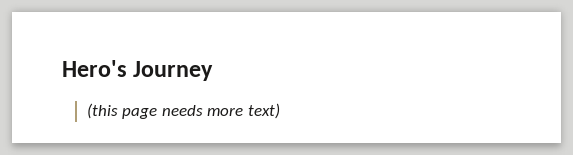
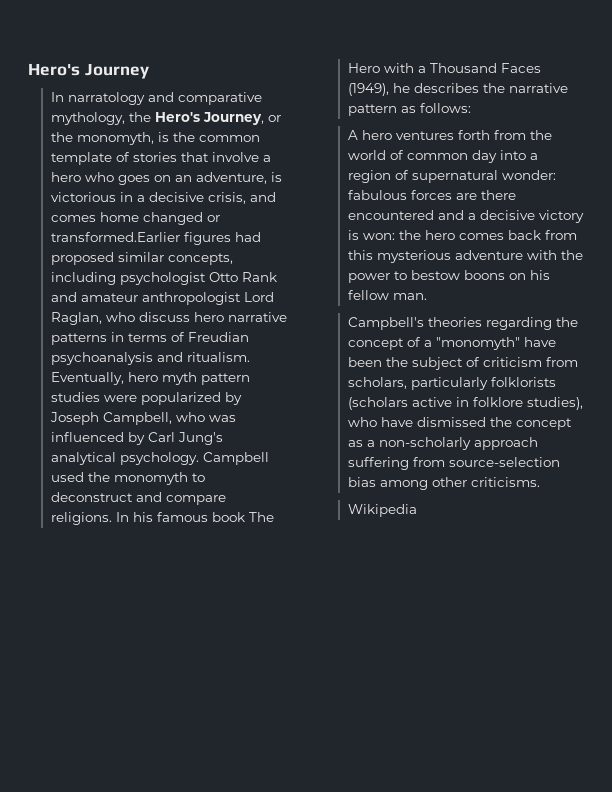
- (this page needs more text)
+ In narratology and comparative mythology, the Hero's Journey, or the monomyth, is the common template of stories that involve a hero who goes on an adventure, is victorious in a decisive crisis, and comes home changed or transformed.Earlier figures had proposed similar concepts, including psychologist Otto Rank and amateur anthropologist Lord Raglan, who discuss hero narrative patterns in terms of Freudian psychoanalysis and ritualism. Eventually, hero myth pattern studies were popularized by Joseph Campbell, who was influenced by Carl Jung's analytical psychology. Campbell used the monomyth to deconstruct and compare religions. In his famous book The Hero with a Thousand Faces (1949), he describes the narrative pattern as follows:
+ A hero ventures forth from the world of common day into a region of supernatural wonder: fabulous forces are there encountered and a decisive victory is won: the hero comes back from this mysterious adventure with the power to bestow boons on his fellow man.
+ Campbell's theories regarding the concept of a "monomyth" have been the subject of criticism from scholars, particularly folklorists (scholars active in folklore studies), who have dismissed the concept as a non-scholarly approach suffering from source-selection bias among other criticisms.
+ Wikipedia

